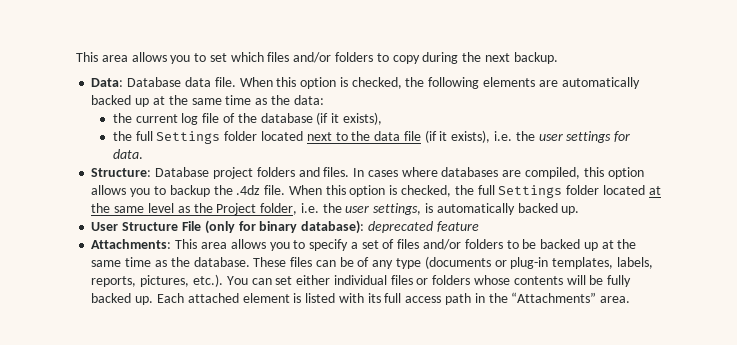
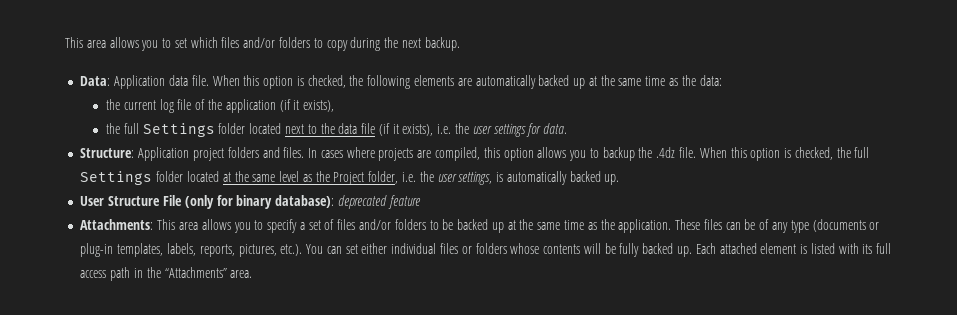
- Data: Database data file.
+ Data: Application data file.
- the current log file of the database (if it exists),
+ the current log file of the application (if it exists),
- Structure: Database project folders and files.
+ Structure: Application project folders and files.
- In cases where databases are compiled, this option allows you to backup the .4dz file.
+ In cases where projects are compiled, this option allows you to backup the .4dz file.
- Attachments: This area allows you to specify a set of files and/or folders to be backed up at the same time as the database.
+ Attachments: This area allows you to specify a set of files and/or folders to be backed up at the same time as the application.

